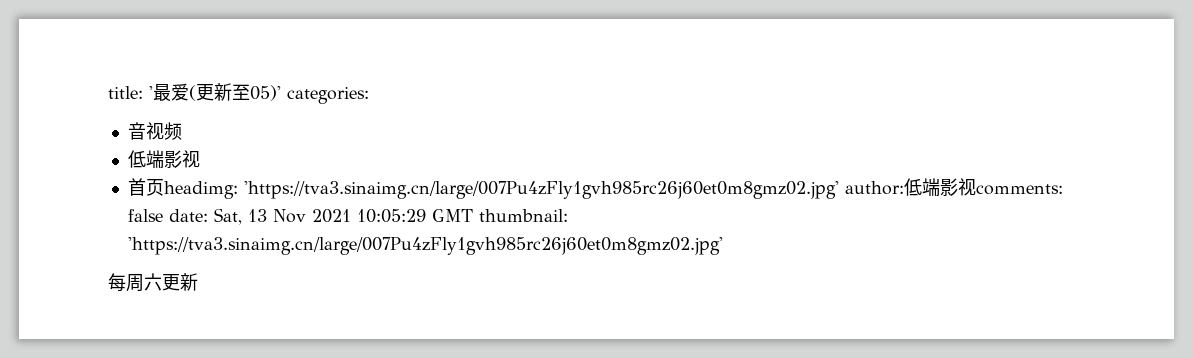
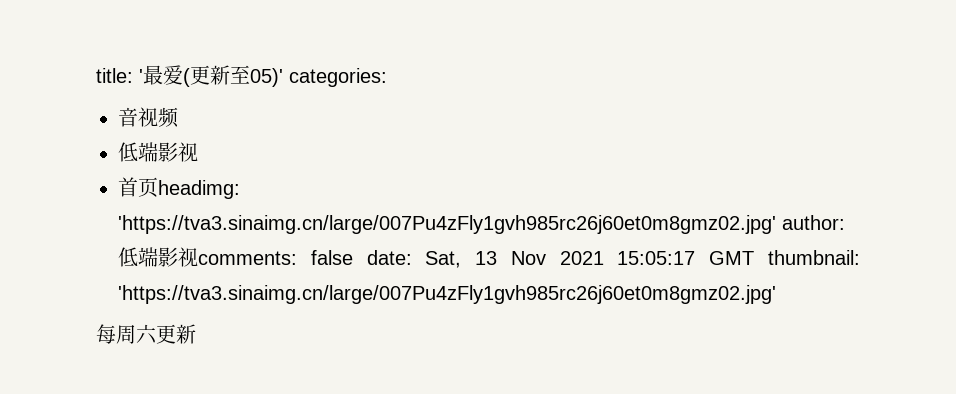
- 首页headimg: 'https://tva3.sinaimg.cn/large/007Pu4zFly1gvh985rc26j60et0m8gmz02.jpg' author:低端影视comments: false date: Sat, 13 Nov 2021 10:05:29 GMT thumbnail: 'https://tva3.sinaimg.cn/large/007Pu4zFly1gvh985rc26j60et0m8gmz02.jpg'
+ 首页headimg: 'https://tva3.sinaimg.cn/large/007Pu4zFly1gvh985rc26j60et0m8gmz02.jpg' author:低端影视comments: false date: Sat, 13 Nov 2021 15:05:17 GMT thumbnail: 'https://tva3.sinaimg.cn/large/007Pu4zFly1gvh985rc26j60et0m8gmz02.jpg'

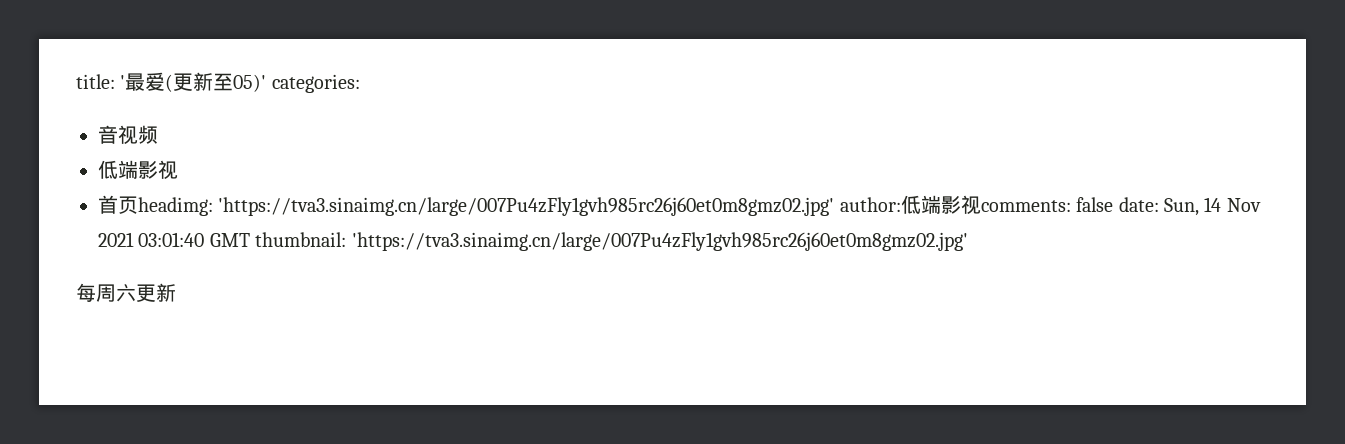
- 首页headimg: 'https://tva3.sinaimg.cn/large/007Pu4zFly1gvh985rc26j60et0m8gmz02.jpg' author:低端影视comments: false date: Sat, 13 Nov 2021 15:05:17 GMT thumbnail: 'https://tva3.sinaimg.cn/large/007Pu4zFly1gvh985rc26j60et0m8gmz02.jpg'
+ 首页headimg: 'https://tva3.sinaimg.cn/large/007Pu4zFly1gvh985rc26j60et0m8gmz02.jpg' author:低端影视comments: false date: Sun, 14 Nov 2021 03:01:40 GMT thumbnail: 'https://tva3.sinaimg.cn/large/007Pu4zFly1gvh985rc26j60et0m8gmz02.jpg'

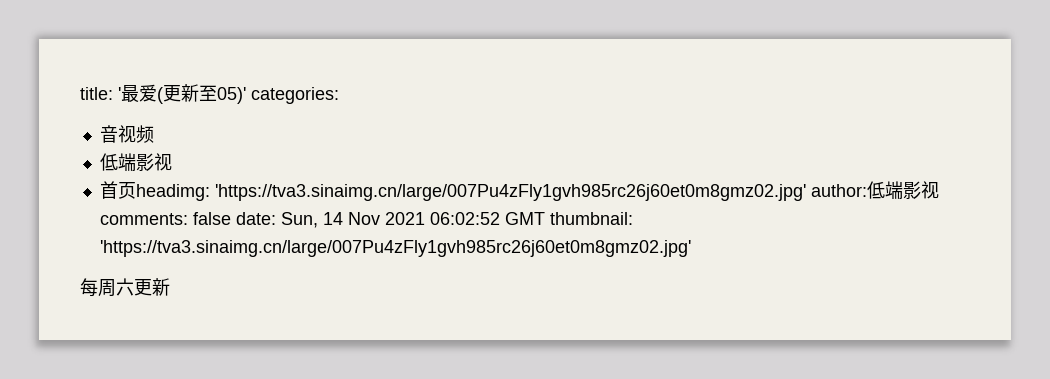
- 首页headimg: 'https://tva3.sinaimg.cn/large/007Pu4zFly1gvh985rc26j60et0m8gmz02.jpg' author:低端影视comments: false date: Sun, 14 Nov 2021 03:01:40 GMT thumbnail: 'https://tva3.sinaimg.cn/large/007Pu4zFly1gvh985rc26j60et0m8gmz02.jpg'
+ 首页headimg: 'https://tva3.sinaimg.cn/large/007Pu4zFly1gvh985rc26j60et0m8gmz02.jpg' author:低端影视comments: false date: Sun, 14 Nov 2021 06:02:52 GMT thumbnail: 'https://tva3.sinaimg.cn/large/007Pu4zFly1gvh985rc26j60et0m8gmz02.jpg'

